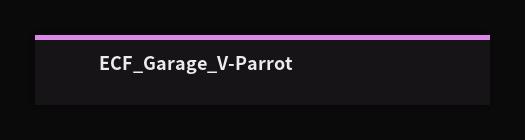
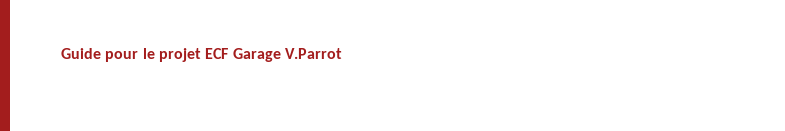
- ECF_Garage_V-Parrot
+ Guide pour le projet ECF Garage V.Parrot

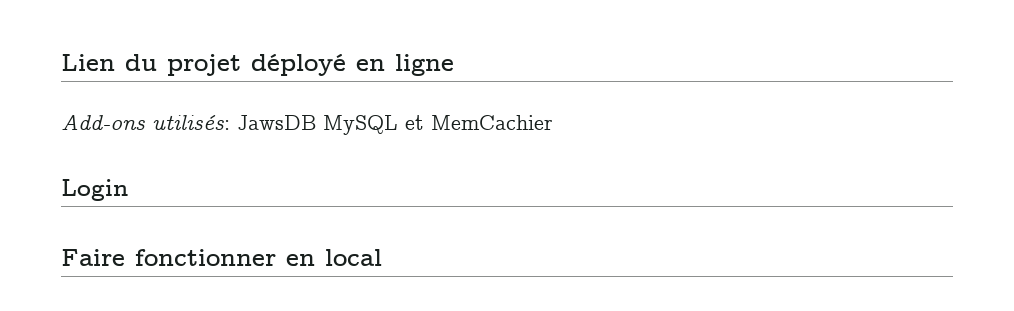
- Guide pour le projet ECF Garage V.Parrot
+ Lien du projet déployé en ligne
+ Add-ons utilisés: JawsDB MySQL et MemCachier
+ Login
+ Faire fonctionner en local

